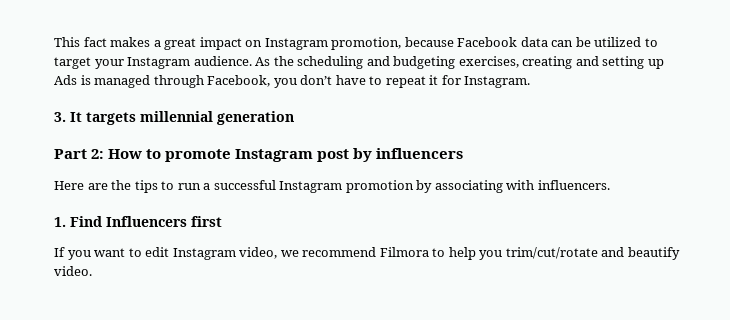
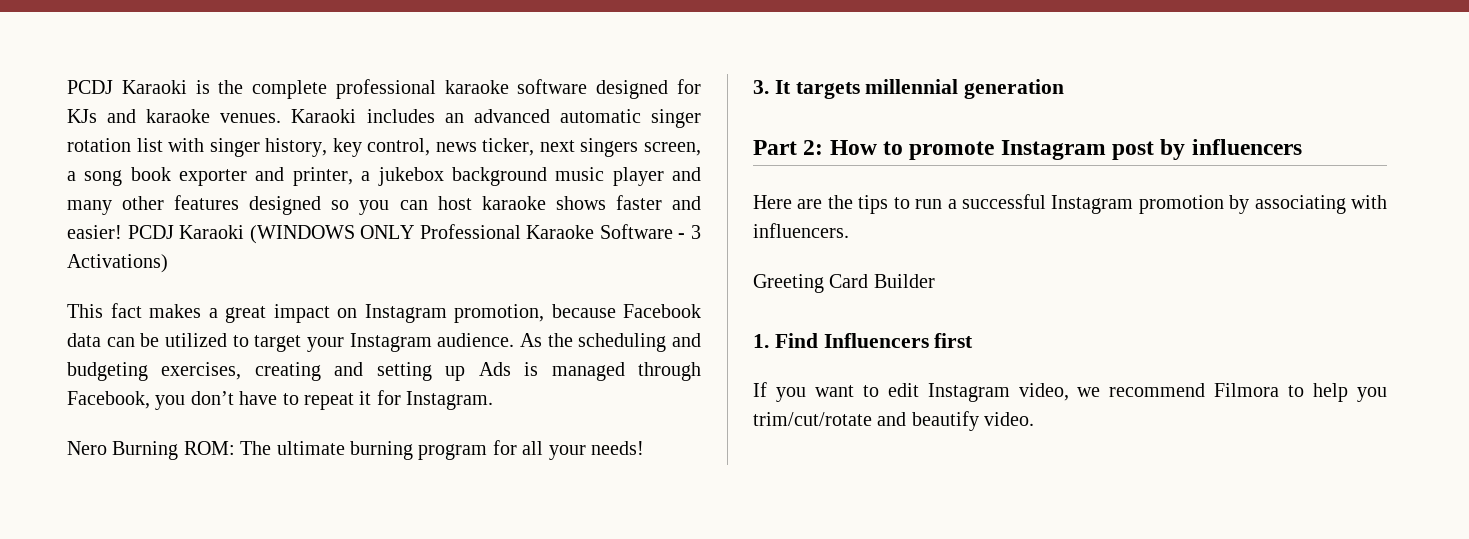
+ PCDJ Karaoki is the complete professional karaoke software designed for KJs and karaoke venues. Karaoki includes an advanced automatic singer rotation list with singer history, key control, news ticker, next singers screen, a song book exporter and printer, a jukebox background music player and many other features designed so you can host karaoke shows faster and easier! PCDJ Karaoki (WINDOWS ONLY Professional Karaoke Software - 3 Activations)
+ Nero Burning ROM: The ultimate burning program for all your needs!
+ Greeting Card Builder

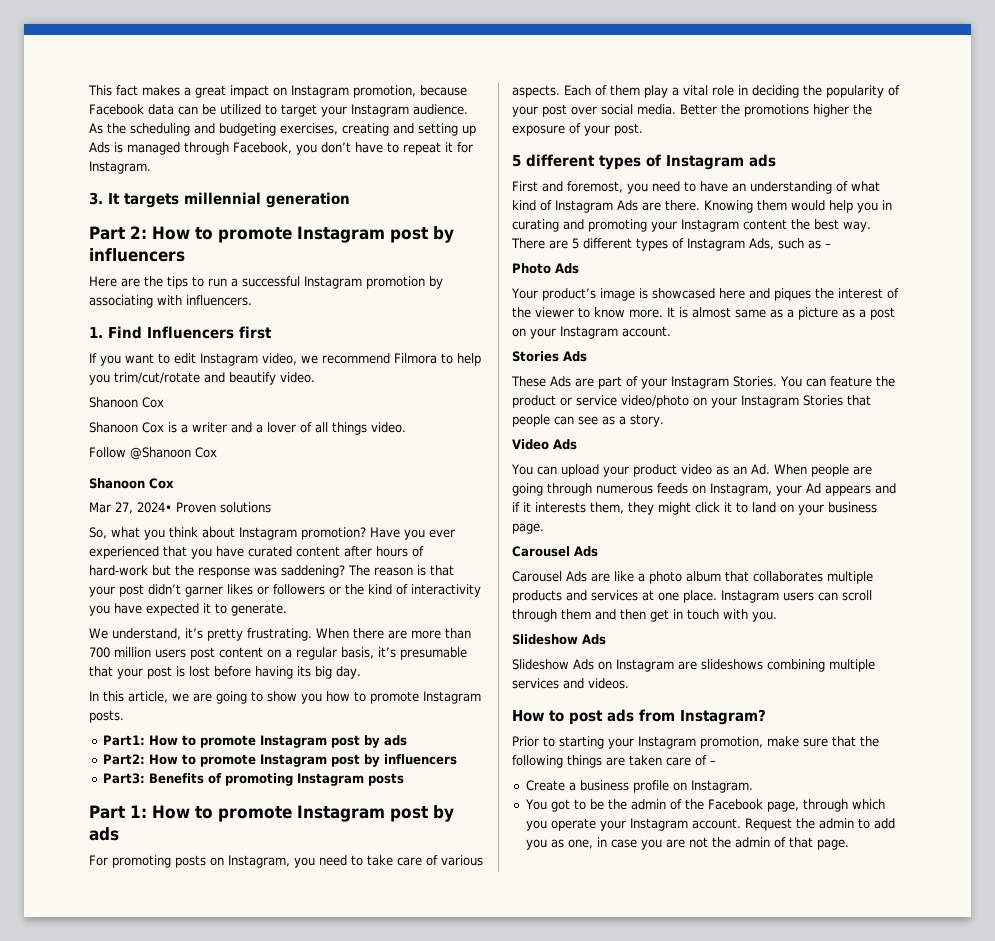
- PCDJ Karaoki is the complete professional karaoke software designed for KJs and karaoke venues. Karaoki includes an advanced automatic singer rotation list with singer history, key control, news ticker, next singers screen, a song book exporter and printer, a jukebox background music player and many other features designed so you can host karaoke shows faster and easier! PCDJ Karaoki (WINDOWS ONLY Professional Karaoke Software - 3 Activations)
- Nero Burning ROM: The ultimate burning program for all your needs!
- Greeting Card Builder
  If you want to edit Instagram video, we recommend Filmora to help you trim/cut/rotate and beautify video.
+ Shanoon Cox
+ Shanoon Cox is a writer and a lover of all things video.
+ Follow @Shanoon Cox
+ Shanoon Cox
+ Mar 27, 2024• Proven solutions
+ So, what you think about Instagram promotion? Have you ever experienced that you have curated content after hours of hard-work but the response was saddening? The reason is that your post didn’t garner likes or followers or the kind of interactivity you have expected it to generate.
+ We understand, it’s pretty frustrating. When there are more than 700 million users post content on a regular basis, it’s presumable that your post is lost before having its big day.
+ In this article, we are going to show you how to promote Instagram posts.
+ Part1: How to promote Instagram post by ads
+ Part2: How to promote Instagram post by influencers
+ Part3: Benefits of promoting Instagram posts
+ Part 1: How to promote Instagram post by ads
+ For promoting posts on Instagram, you need to take care of various aspects. Each of them play a vital role in deciding the popularity of your post over social media. Better the promotions higher the exposure of your post.
+ 5 different types of Instagram ads
+ First and foremost, you need to have an understanding of what kind of Instagram Ads are there. Knowing them would help you in curating and promoting your Instagram content the best way. There are 5 different types of Instagram Ads, such as –
+ Photo Ads
+ Your product’s image is showcased here and piques the interest of the viewer to know more. It is almost same as a picture as a post on your Instagram account.
+ Stories Ads
+ These Ads are part of your Instagram Stories. You can feature the product or service video/photo on your Instagram Stories that people can see as a story.
+ Video Ads
+ You can upload your product video as an Ad. When people are going through numerous feeds on Instagram, your Ad appears and if it interests them, they might click it to land on your business page.
+ Carousel Ads
+ Carousel Ads are like a photo album that collaborates multiple products and services at one place. Instagram users can scroll through them and then get in touch with you.
+ Slideshow Ads
+ Slideshow Ads on Instagram are slideshows combining multiple services and videos.
+ How to post ads from Instagram?
+ Prior to starting your Instagram promotion, make sure that the following things are taken care of –
+ Create a business profile on Instagram.
+ You got to be the admin of the Facebook page, through which you operate your Instagram account. Request the admin to add you as one, in case you are not the admin of that page.

